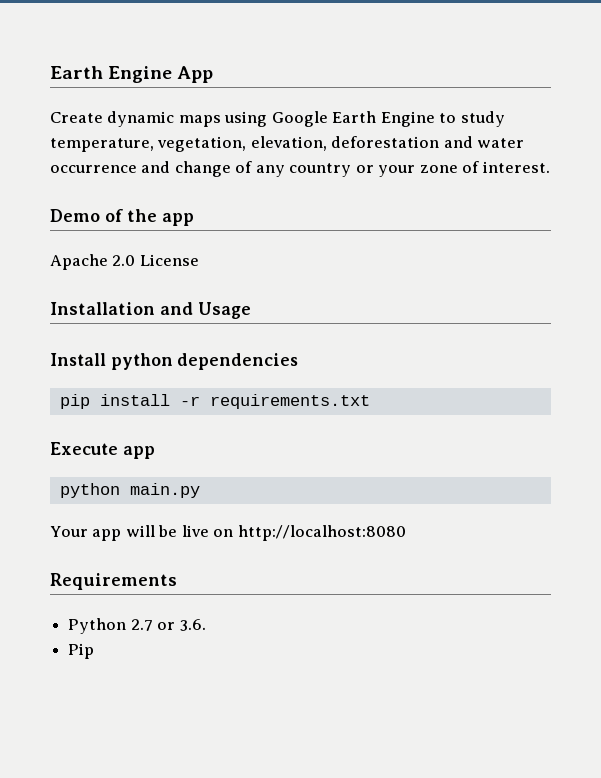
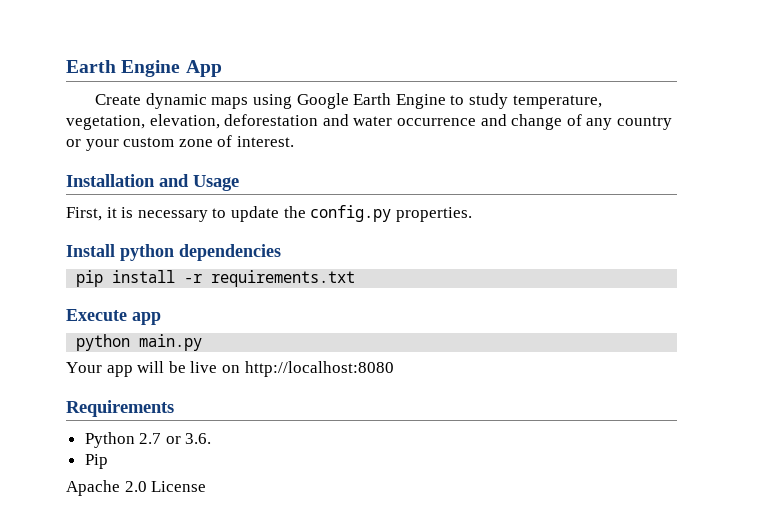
- Create dynamic maps using Google Earth Engine to study temperature, vegetation, elevation, deforestation and water occurrence and change of any country or your zone of interest.
+ Create dynamic maps using Google Earth Engine to study temperature, vegetation, elevation, deforestation and water occurrence and change of any country or your custom zone of interest.
- Demo of the app
- Apache 2.0 License
  Installation and Usage
+ First, it is necessary to update the config.py properties.
+ Apache 2.0 License

